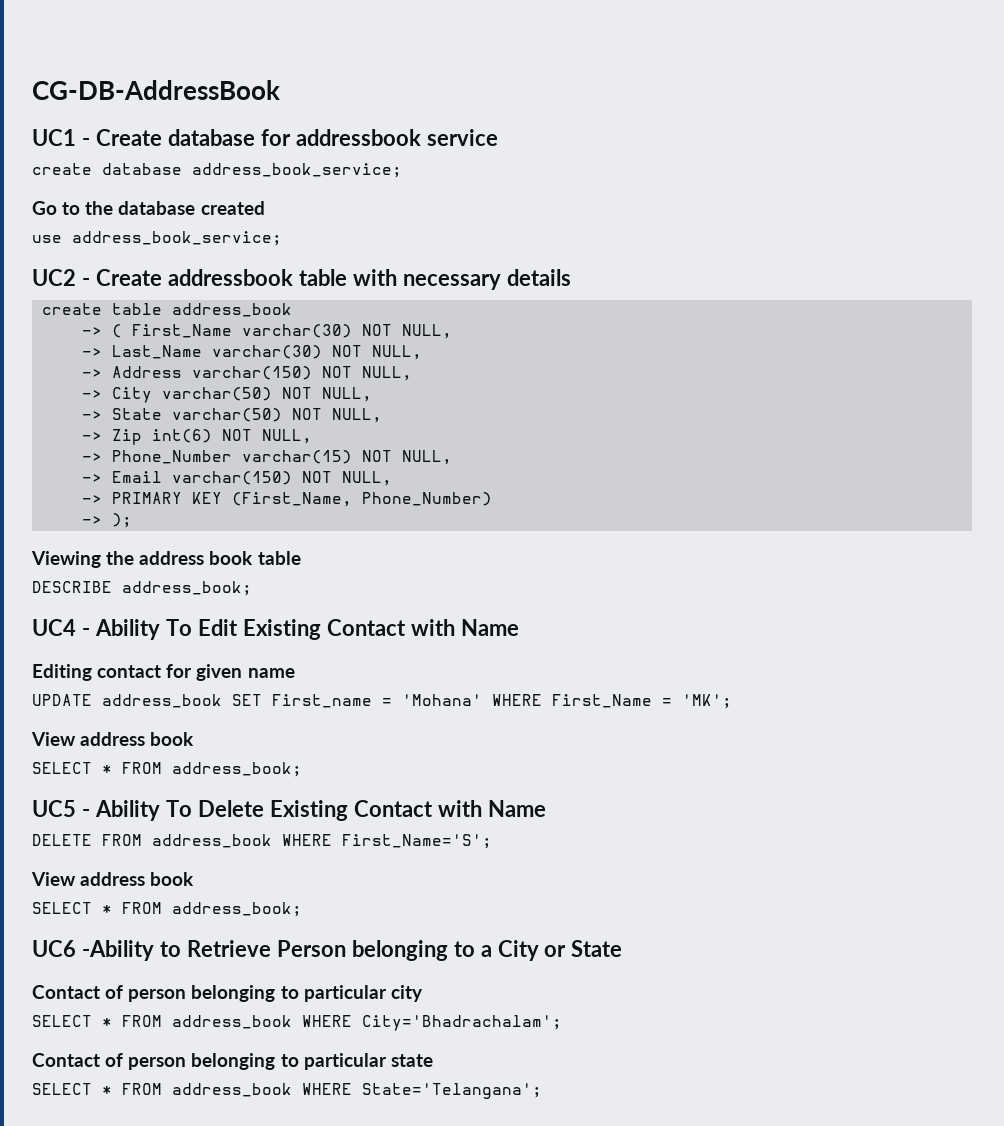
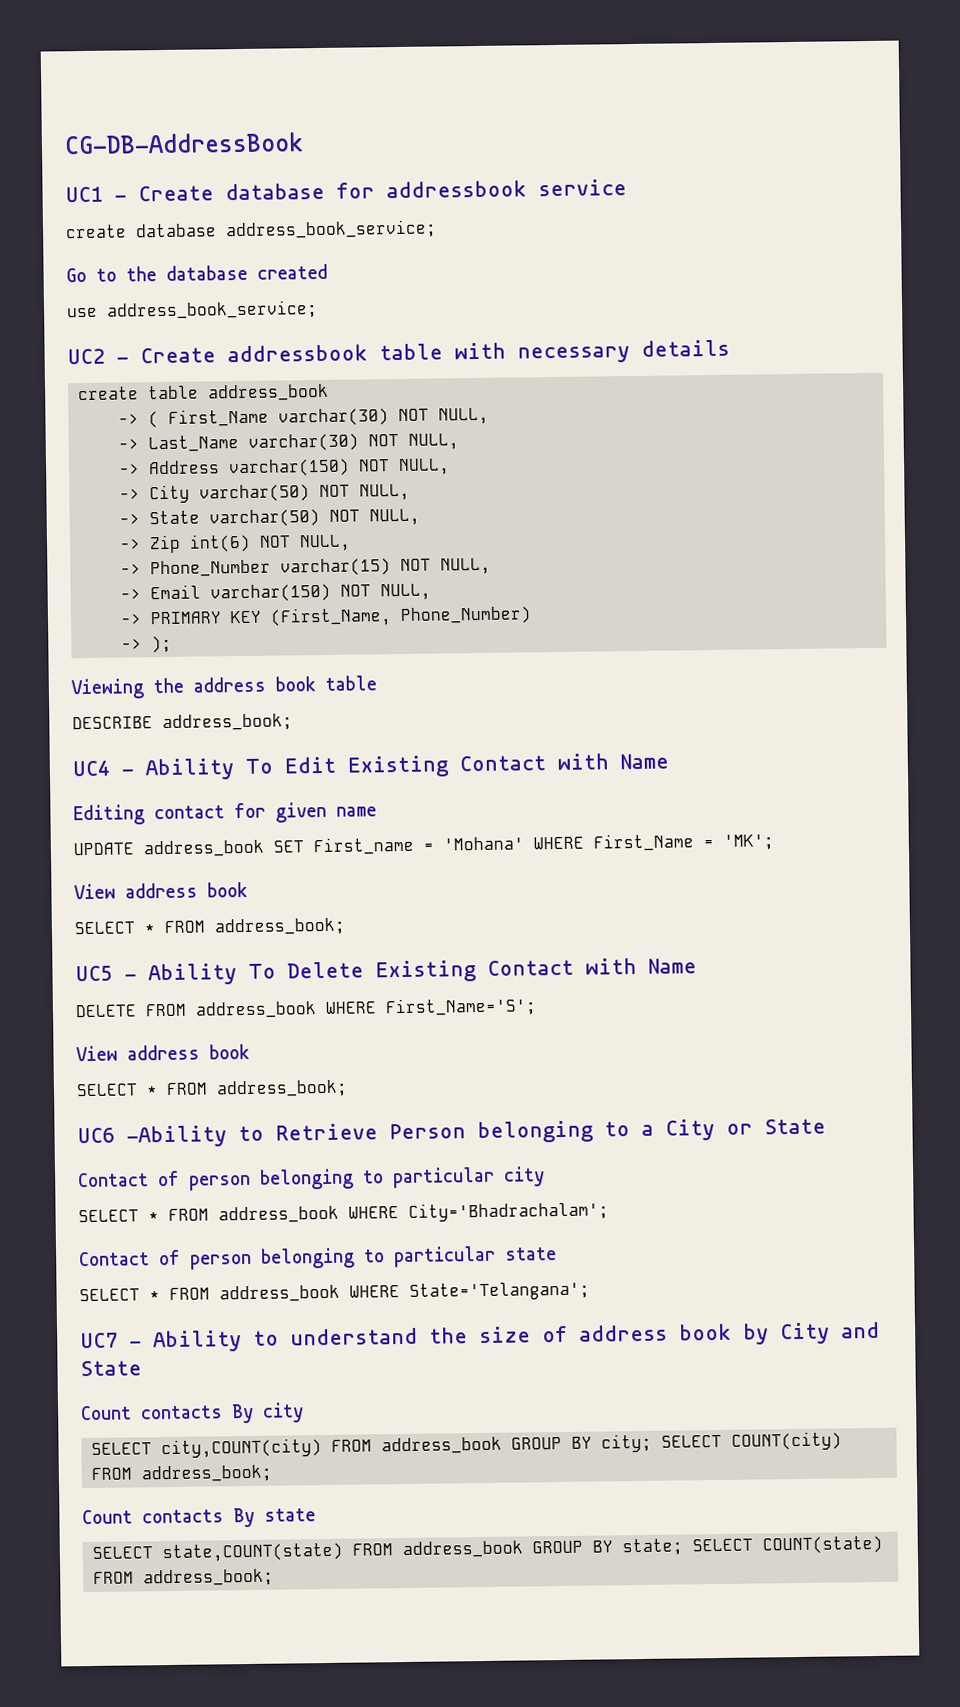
+ UC7 - Ability to understand the size of address book by City and State
+ Count contacts By city
+ SELECT city,COUNT(city) FROM address_book GROUP BY city; SELECT COUNT(city) FROM address_book;
+ Count contacts By state
+ SELECT state,COUNT(state) FROM address_book GROUP BY state; SELECT COUNT(state) FROM address_book;

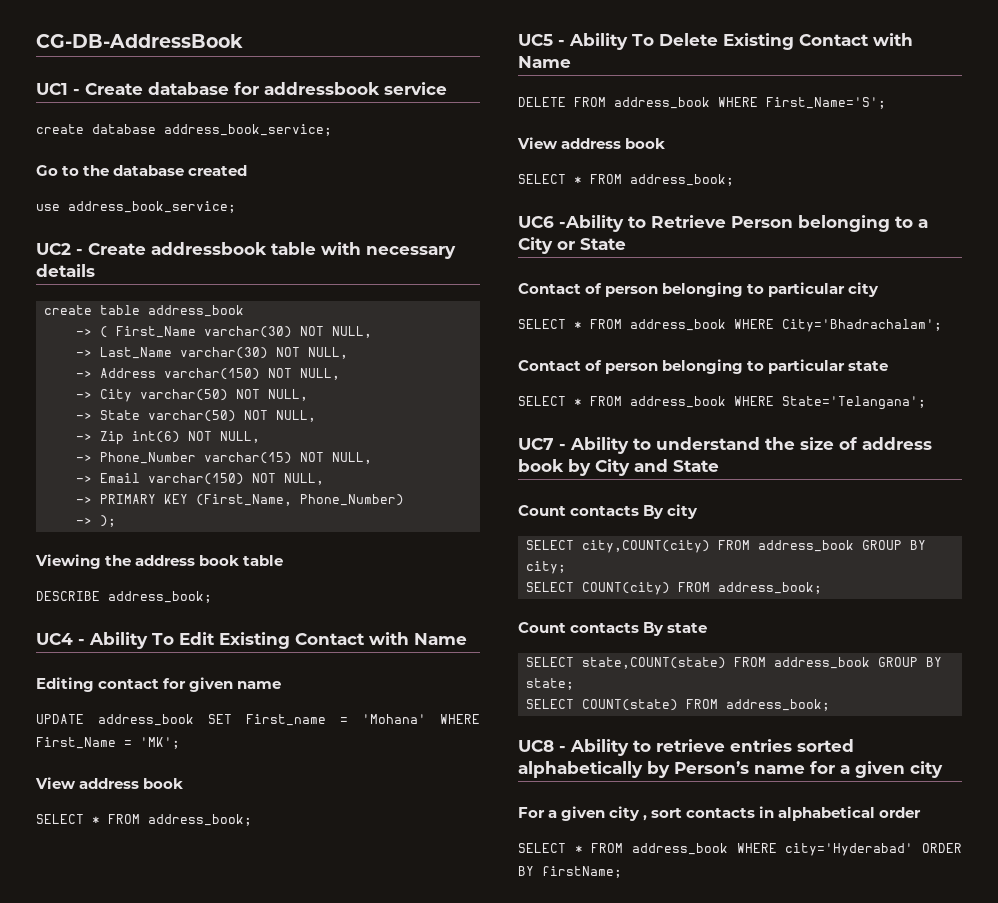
- SELECT city,COUNT(city) FROM address_book GROUP BY city; SELECT COUNT(city) FROM address_book;
+ SELECT city,COUNT(city) FROM address_book GROUP BY city;
+ SELECT COUNT(city) FROM address_book;
- SELECT state,COUNT(state) FROM address_book GROUP BY state; SELECT COUNT(state) FROM address_book;
+ SELECT state,COUNT(state) FROM address_book GROUP BY state;
+ SELECT COUNT(state) FROM address_book;
+ UC8 - Ability to retrieve entries sorted alphabetically by Person’s name for a given city
+ For a given city , sort contacts in alphabetical order
+ SELECT * FROM address_book WHERE city='Hyderabad' ORDER BY firstName;

